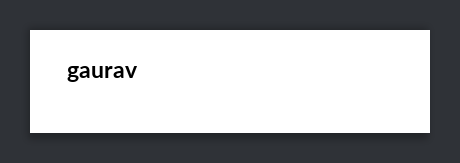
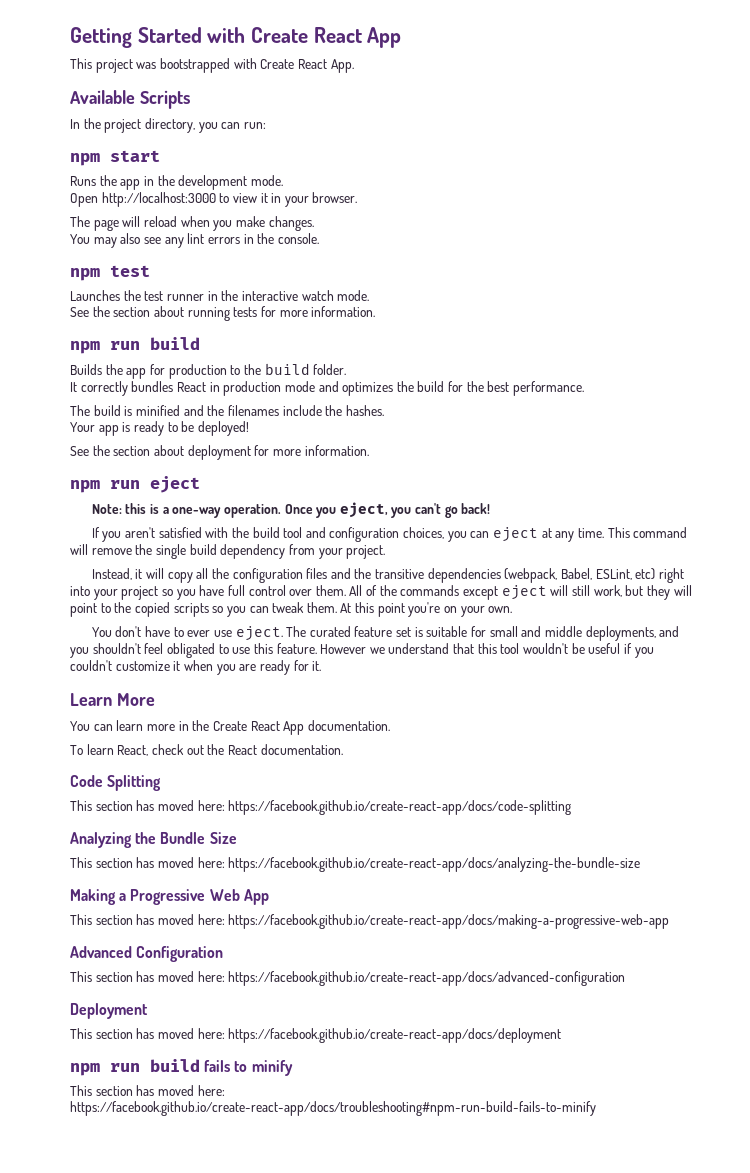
- gaurav
+ Getting Started with Create React App
+ This project was bootstrapped with Create React App.
+ Available Scripts
+ In the project directory, you can run:
+ npm start
+ Runs the app in the development mode.
+ Open http://localhost:3000 to view it in your browser.
+ The page will reload when you make changes.
+ You may also see any lint errors in the console.
+ npm test
+ Launches the test runner in the interactive watch mode.
+ See the section about running tests for more information.
+ npm run build
+ Builds the app for production to the build folder.
+ It correctly bundles React in production mode and optimizes the build for the best performance.
+ The build is minified and the filenames include the hashes.
+ Your app is ready to be deployed!
+ See the section about deployment for more information.
+ npm run eject
+ Note: this is a one-way operation. Once you eject, you can't go back!
+ If you aren't satisfied with the build tool and configuration choices, you can eject at any time. This command will remove the single build dependency from your project.
+ Instead, it will copy all the configuration files and the transitive dependencies (webpack, Babel, ESLint, etc) right into your project so you have full control over them. All of the commands except eject will still work, but they will point to the copied scripts so you can tweak them. At this point you're on your own.
+ You don't have to ever use eject. The curated feature set is suitable for small and middle deployments, and you shouldn't feel obligated to use this feature. However we understand that this tool wouldn't be useful if you couldn't customize it when you are ready for it.
+ Learn More
+ You can learn more in the Create React App documentation.
+ To learn React, check out the React documentation.
+ Code Splitting
+ This section has moved here: https://facebook.github.io/create-react-app/docs/code-splitting
+ Analyzing the Bundle Size
+ This section has moved here: https://facebook.github.io/create-react-app/docs/analyzing-the-bundle-size
+ Making a Progressive Web App
+ This section has moved here: https://facebook.github.io/create-react-app/docs/making-a-progressive-web-app
+ Advanced Configuration
+ This section has moved here: https://facebook.github.io/create-react-app/docs/advanced-configuration
+ Deployment
+ This section has moved here: https://facebook.github.io/create-react-app/docs/deployment
+ npm run build fails to minify
+ This section has moved here: https://facebook.github.io/create-react-app/docs/troubleshooting#npm-run-build-fails-to-minify

